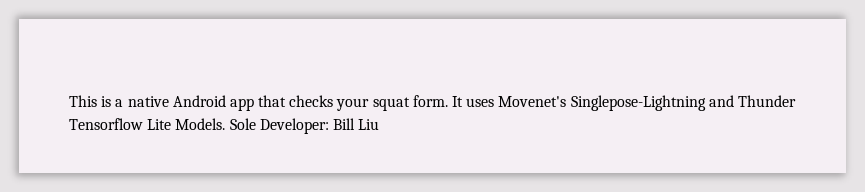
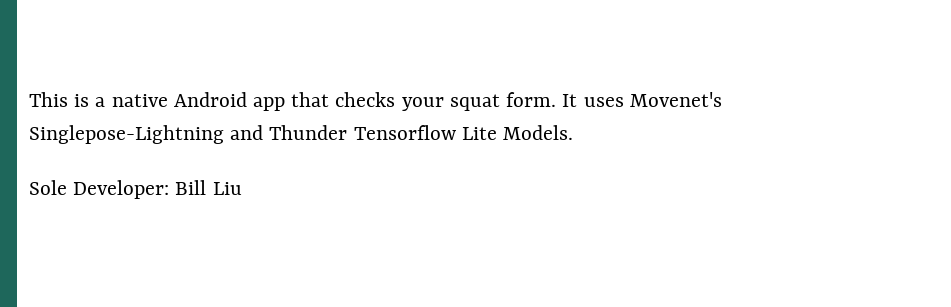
- It uses Movenet's Singlepose-Lightning and Thunder Tensorflow Lite Models. Sole Developer: Bill Liu
+ It uses Movenet's Singlepose-Lightning and Thunder Tensorflow Lite Models.
+ Sole Developer: Bill Liu

